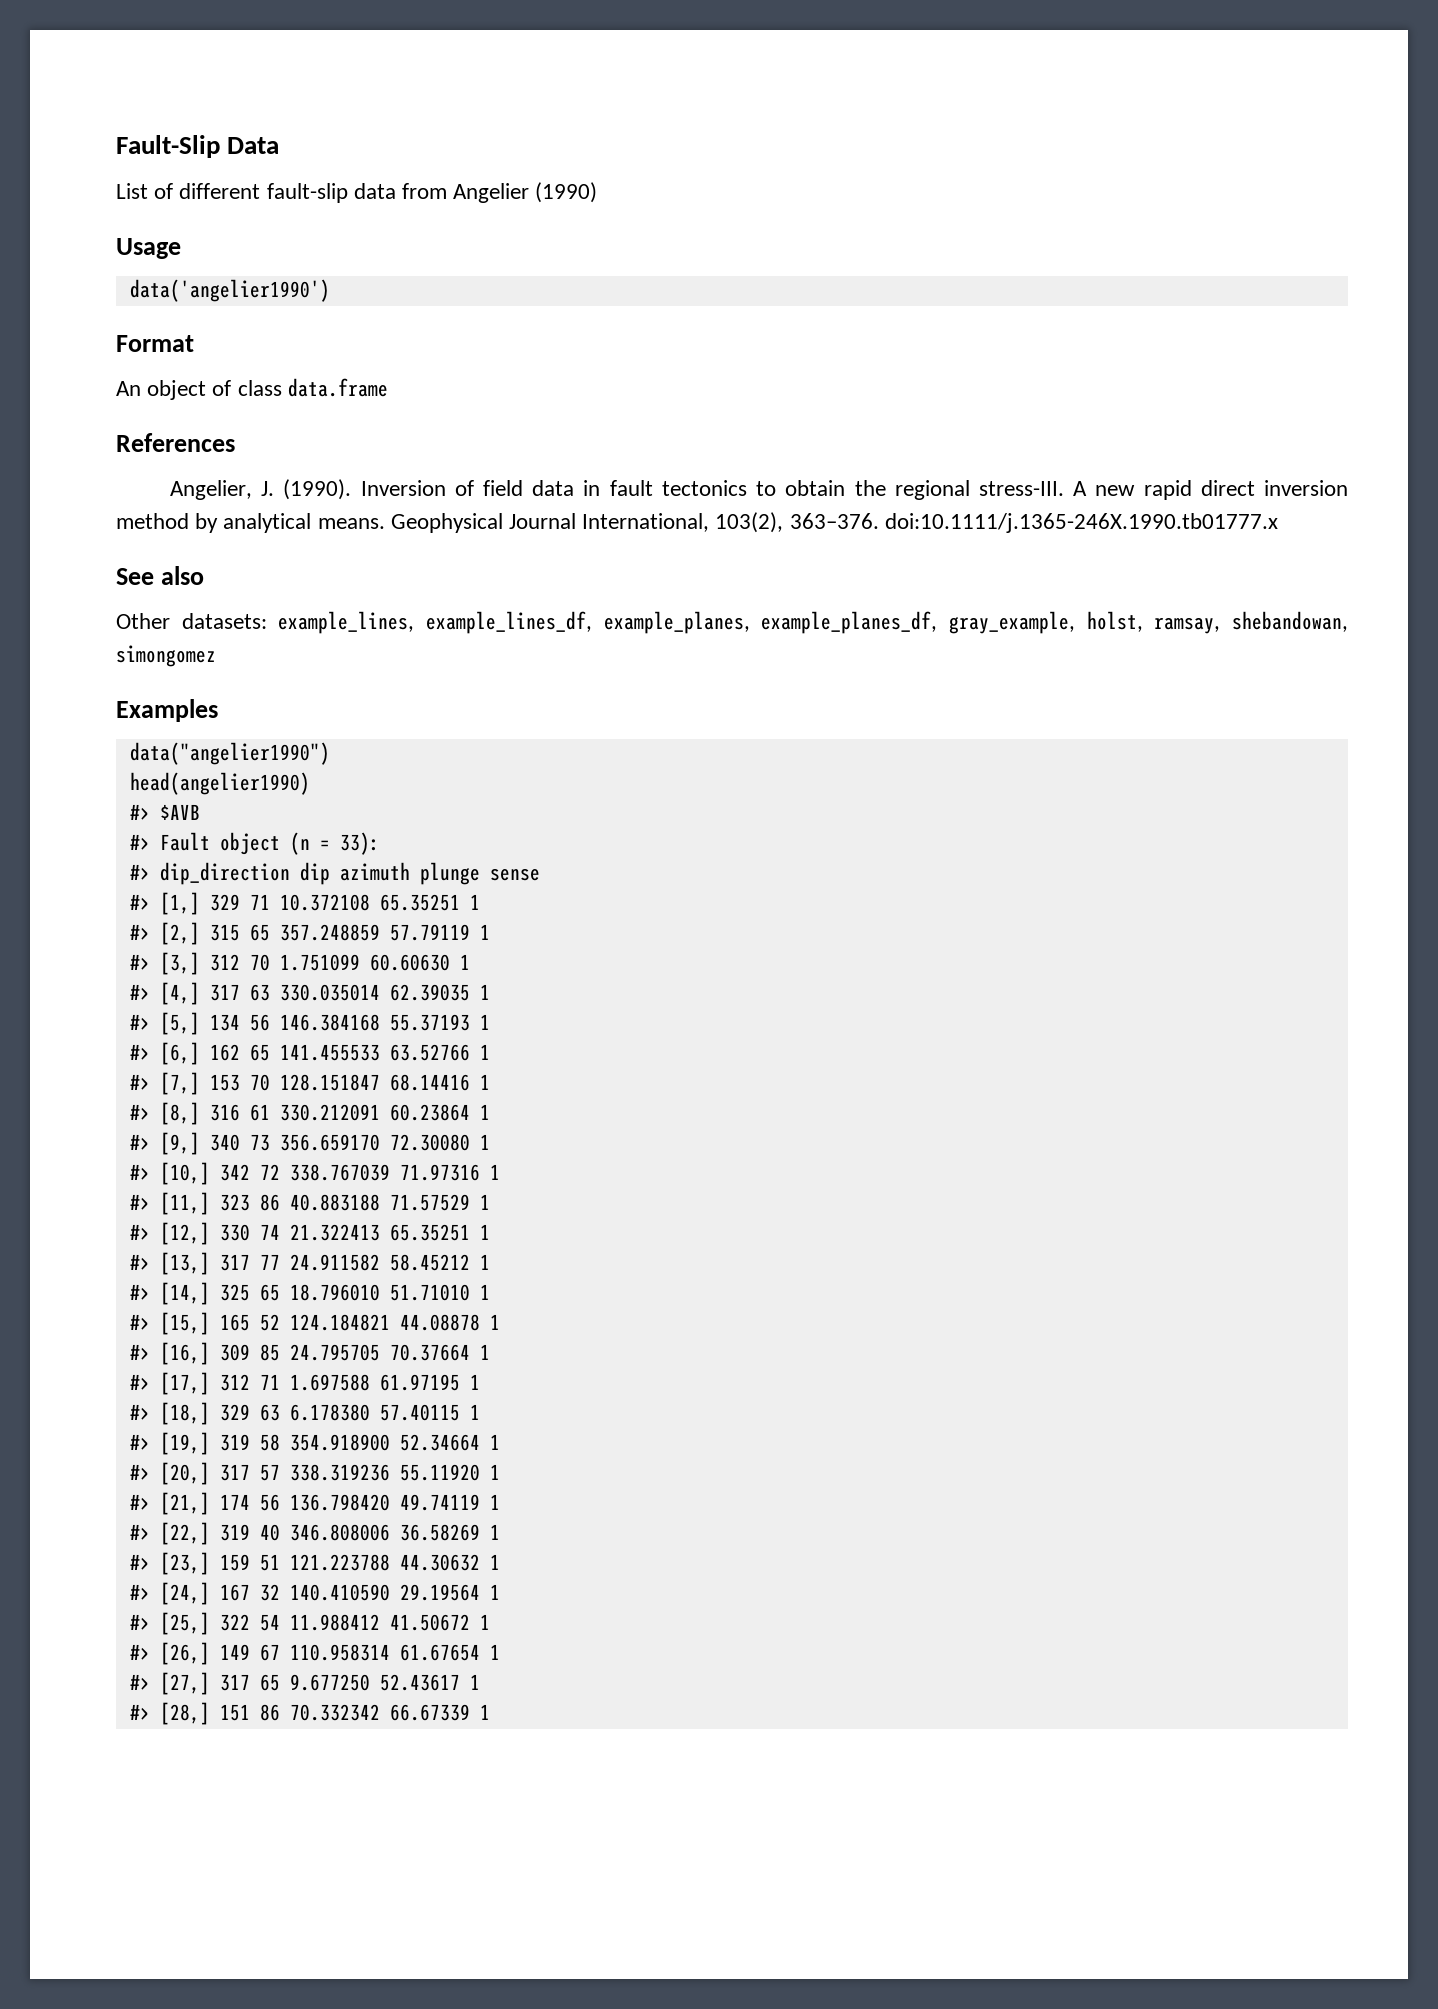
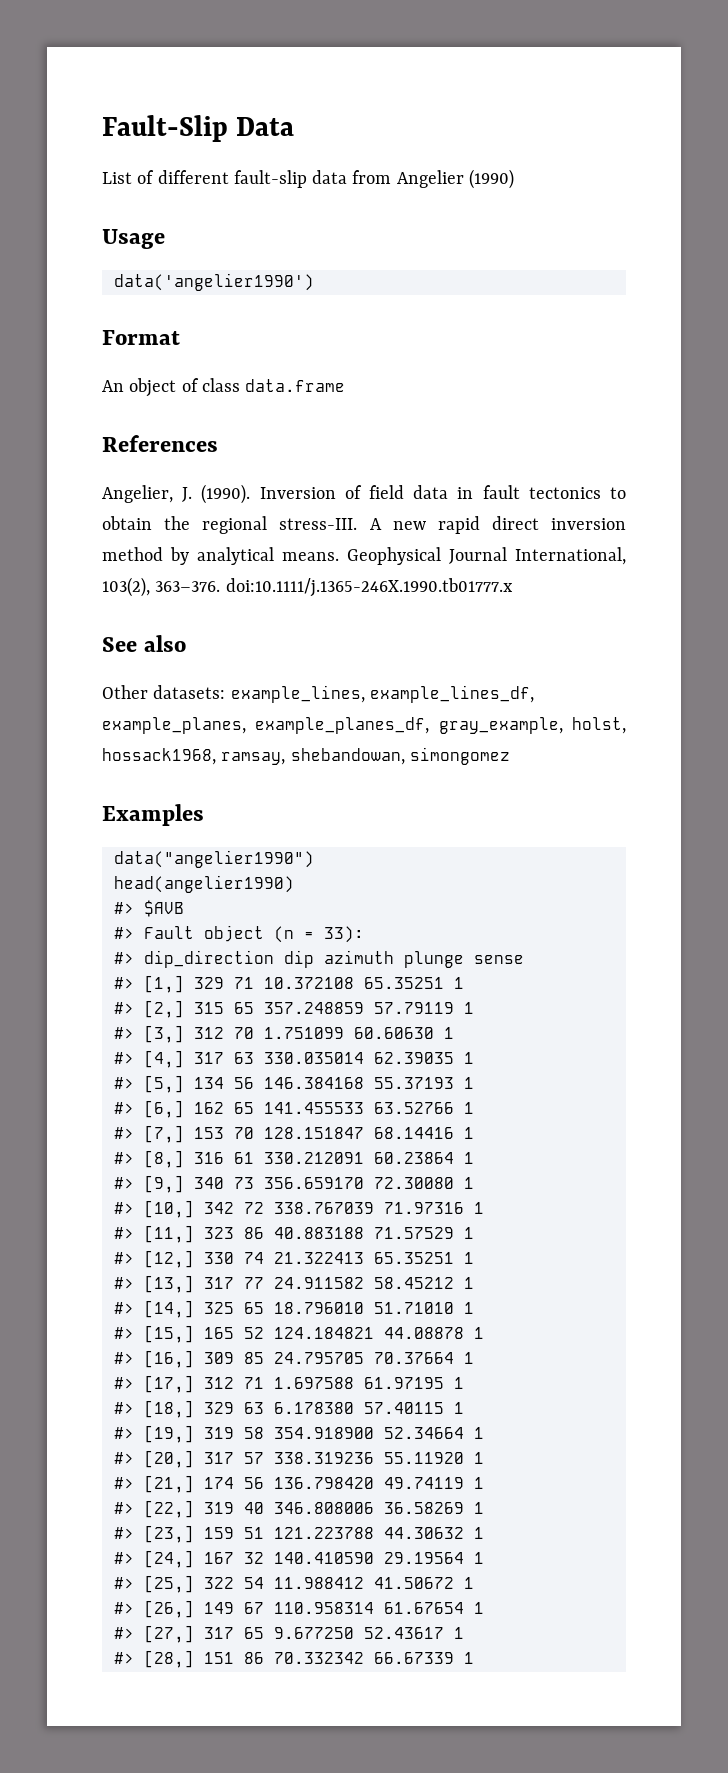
- Other datasets: example_lines, example_lines_df, example_planes, example_planes_df, gray_example, holst, ramsay, shebandowan, simongomez
+ Other datasets: example_lines, example_lines_df, example_planes, example_planes_df, gray_example, holst, hossack1968, ramsay, shebandowan, simongomez

